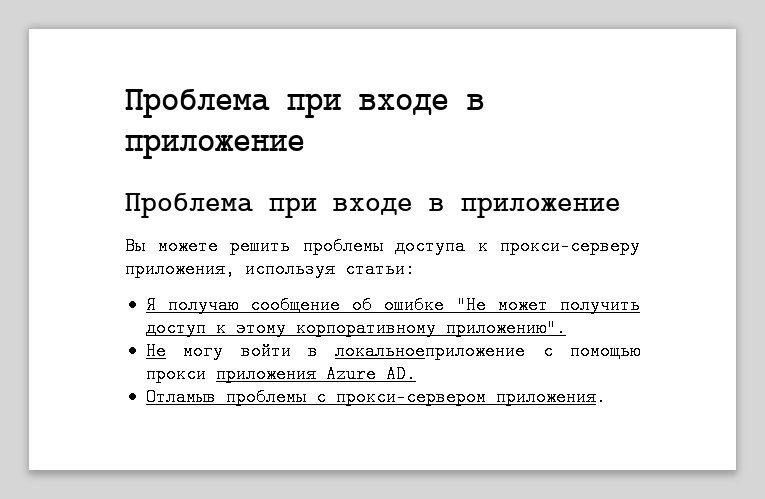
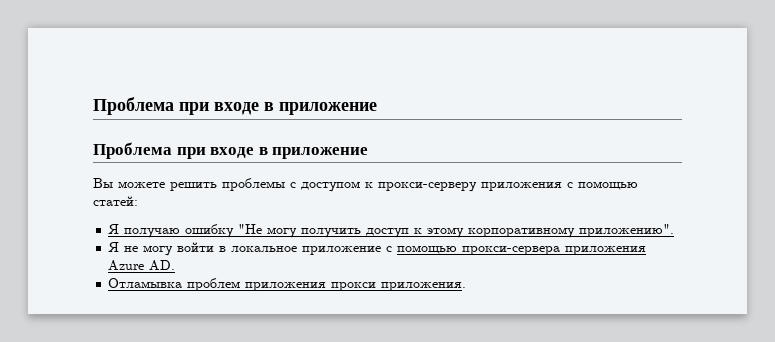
- Вы можете решить проблемы доступа к прокси-серверу приложения, используя статьи:
- Я получаю сообщение об ошибке "Не может получить доступ к этому корпоративному приложению".
+ Вы можете решить проблемы с доступом к прокси-серверу приложения с помощью статей:
+ Я получаю ошибку "Не могу получить доступ к этому корпоративному приложению".
- Не могу войти в локальноеприложение с помощью прокси приложения Azure AD.
+ Я не могу войти в локальное приложение с помощью прокси-сервера приложения Azure AD.
- Отламыв проблемы с прокси-сервером приложения.
+ Отламывка проблем приложения прокси приложения.

